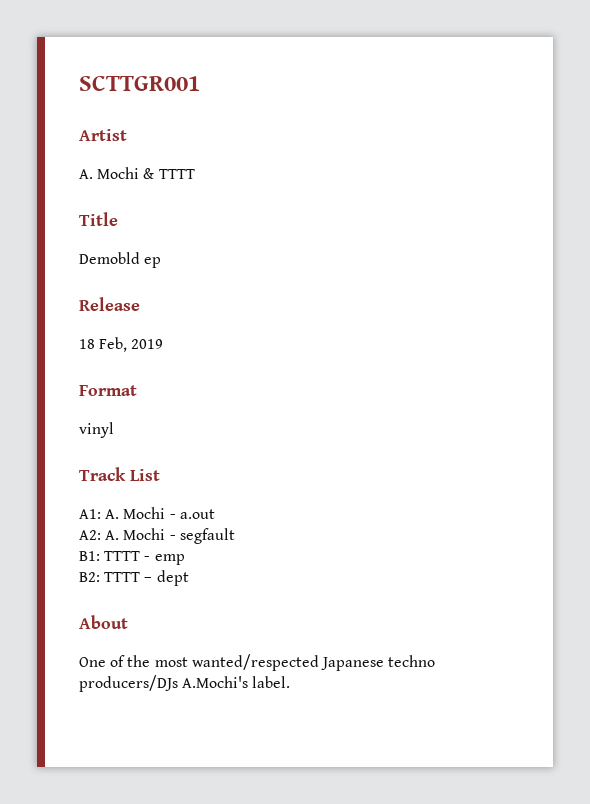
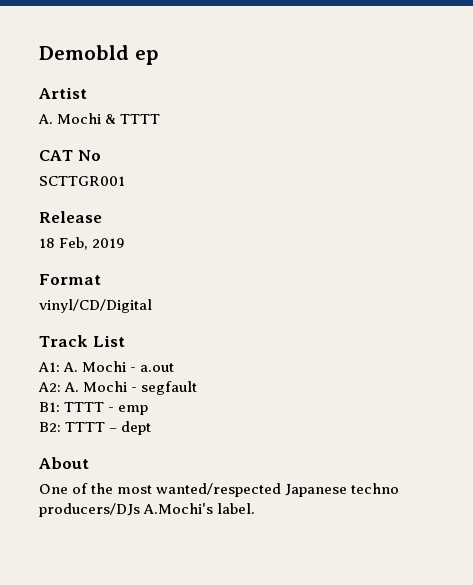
- SCTTGR001
+ Demobld ep
- Title
- Demobld ep
+ CAT No
+ SCTTGR001
- vinyl
+ vinyl/CD/Digital

